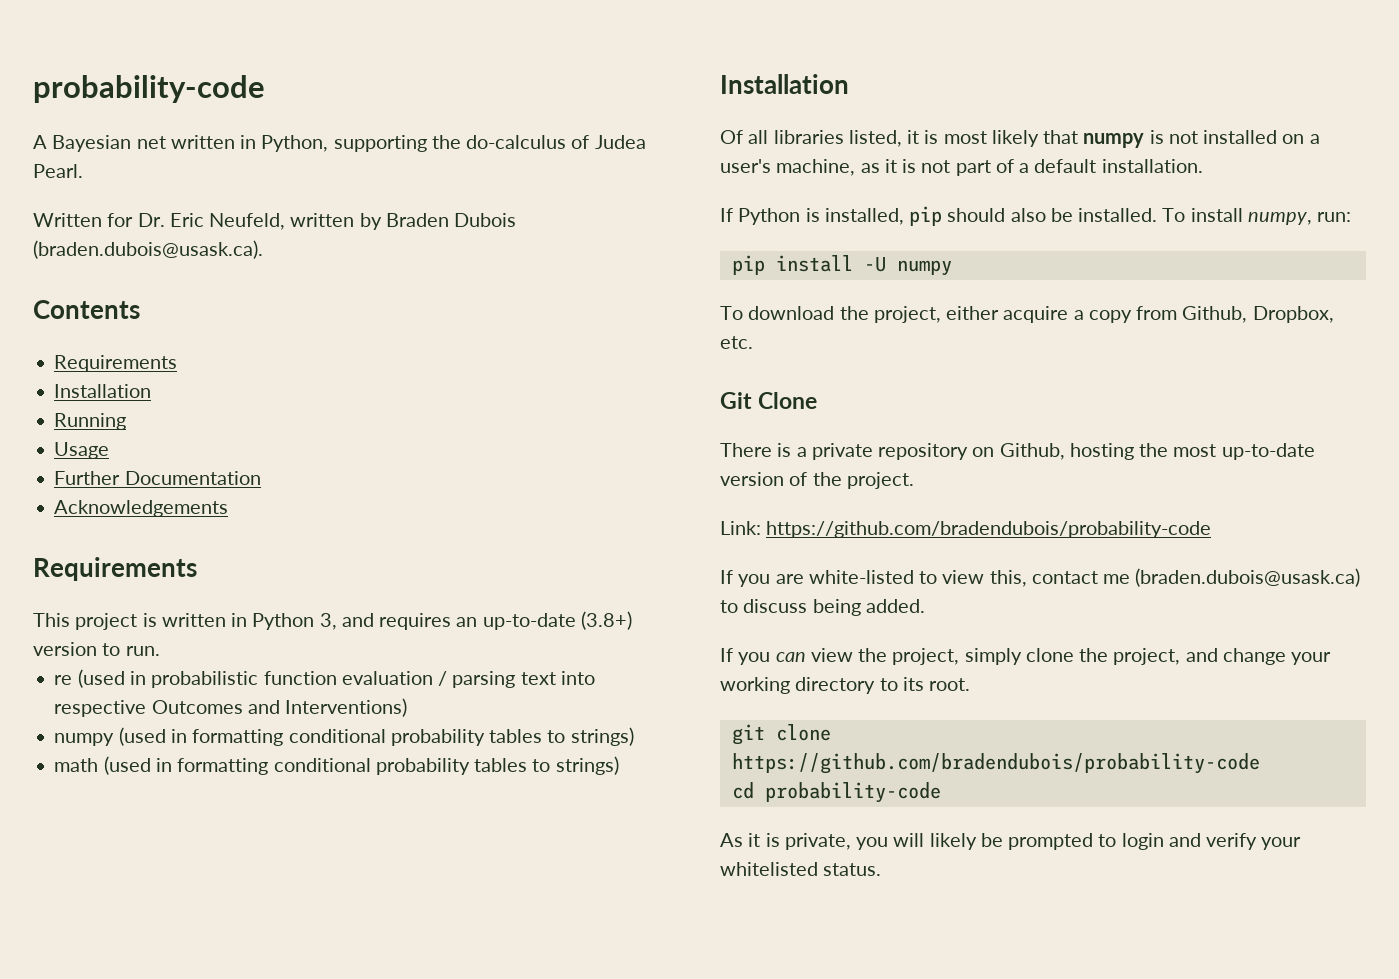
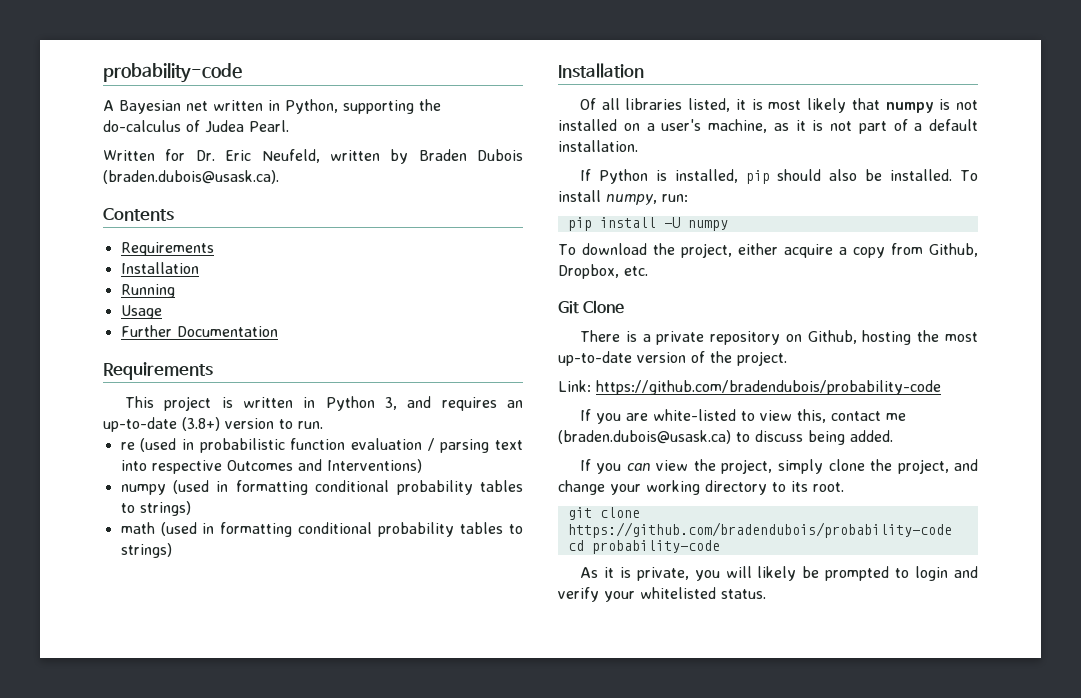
- Acknowledgements

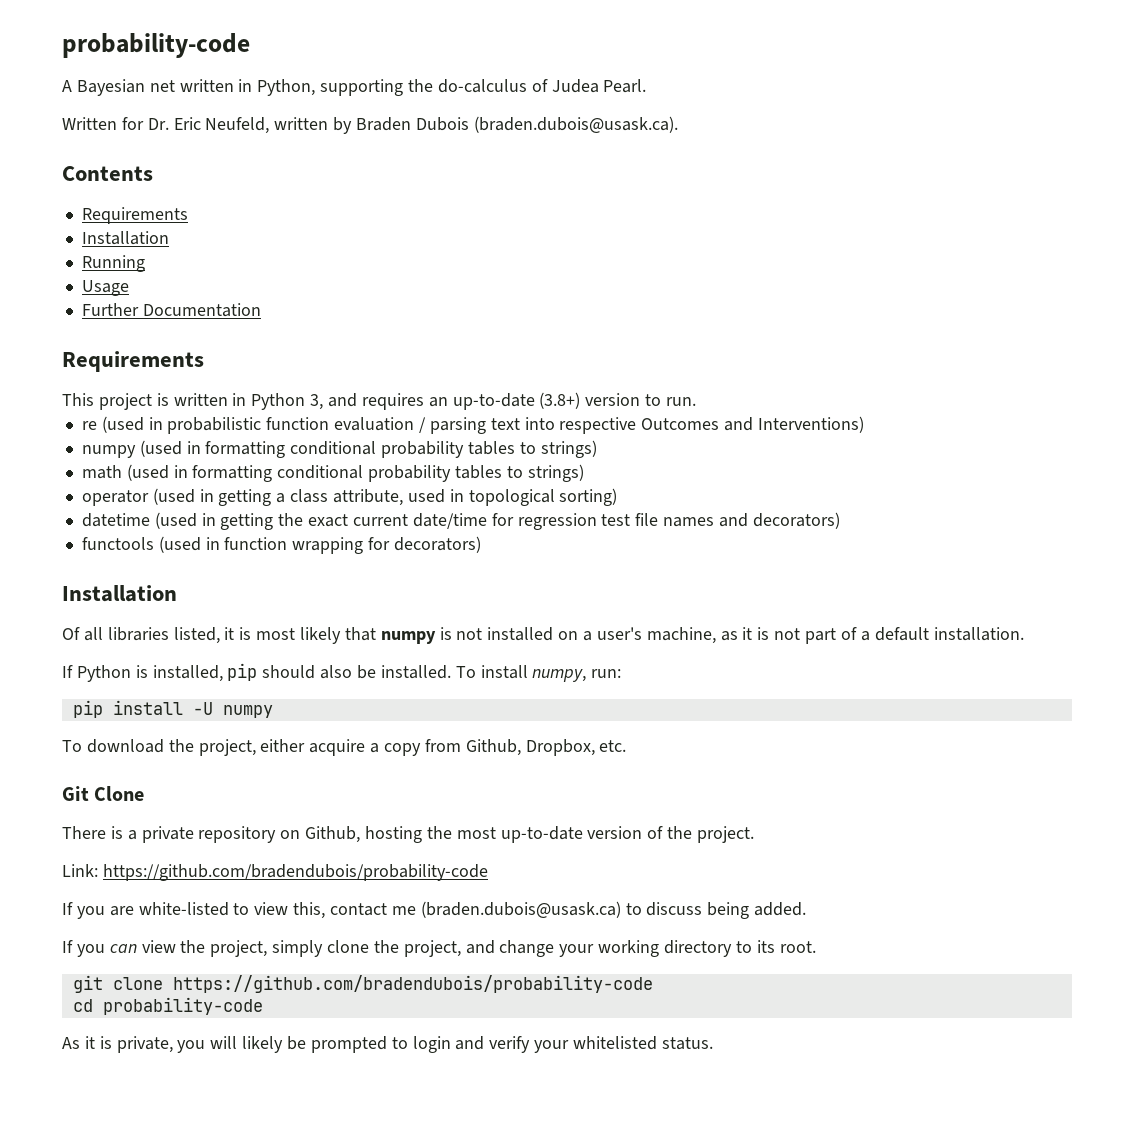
+ operator (used in getting a class attribute, used in topological sorting)
+ datetime (used in getting the exact current date/time for regression test file names and decorators)
+ functools (used in function wrapping for decorators)

